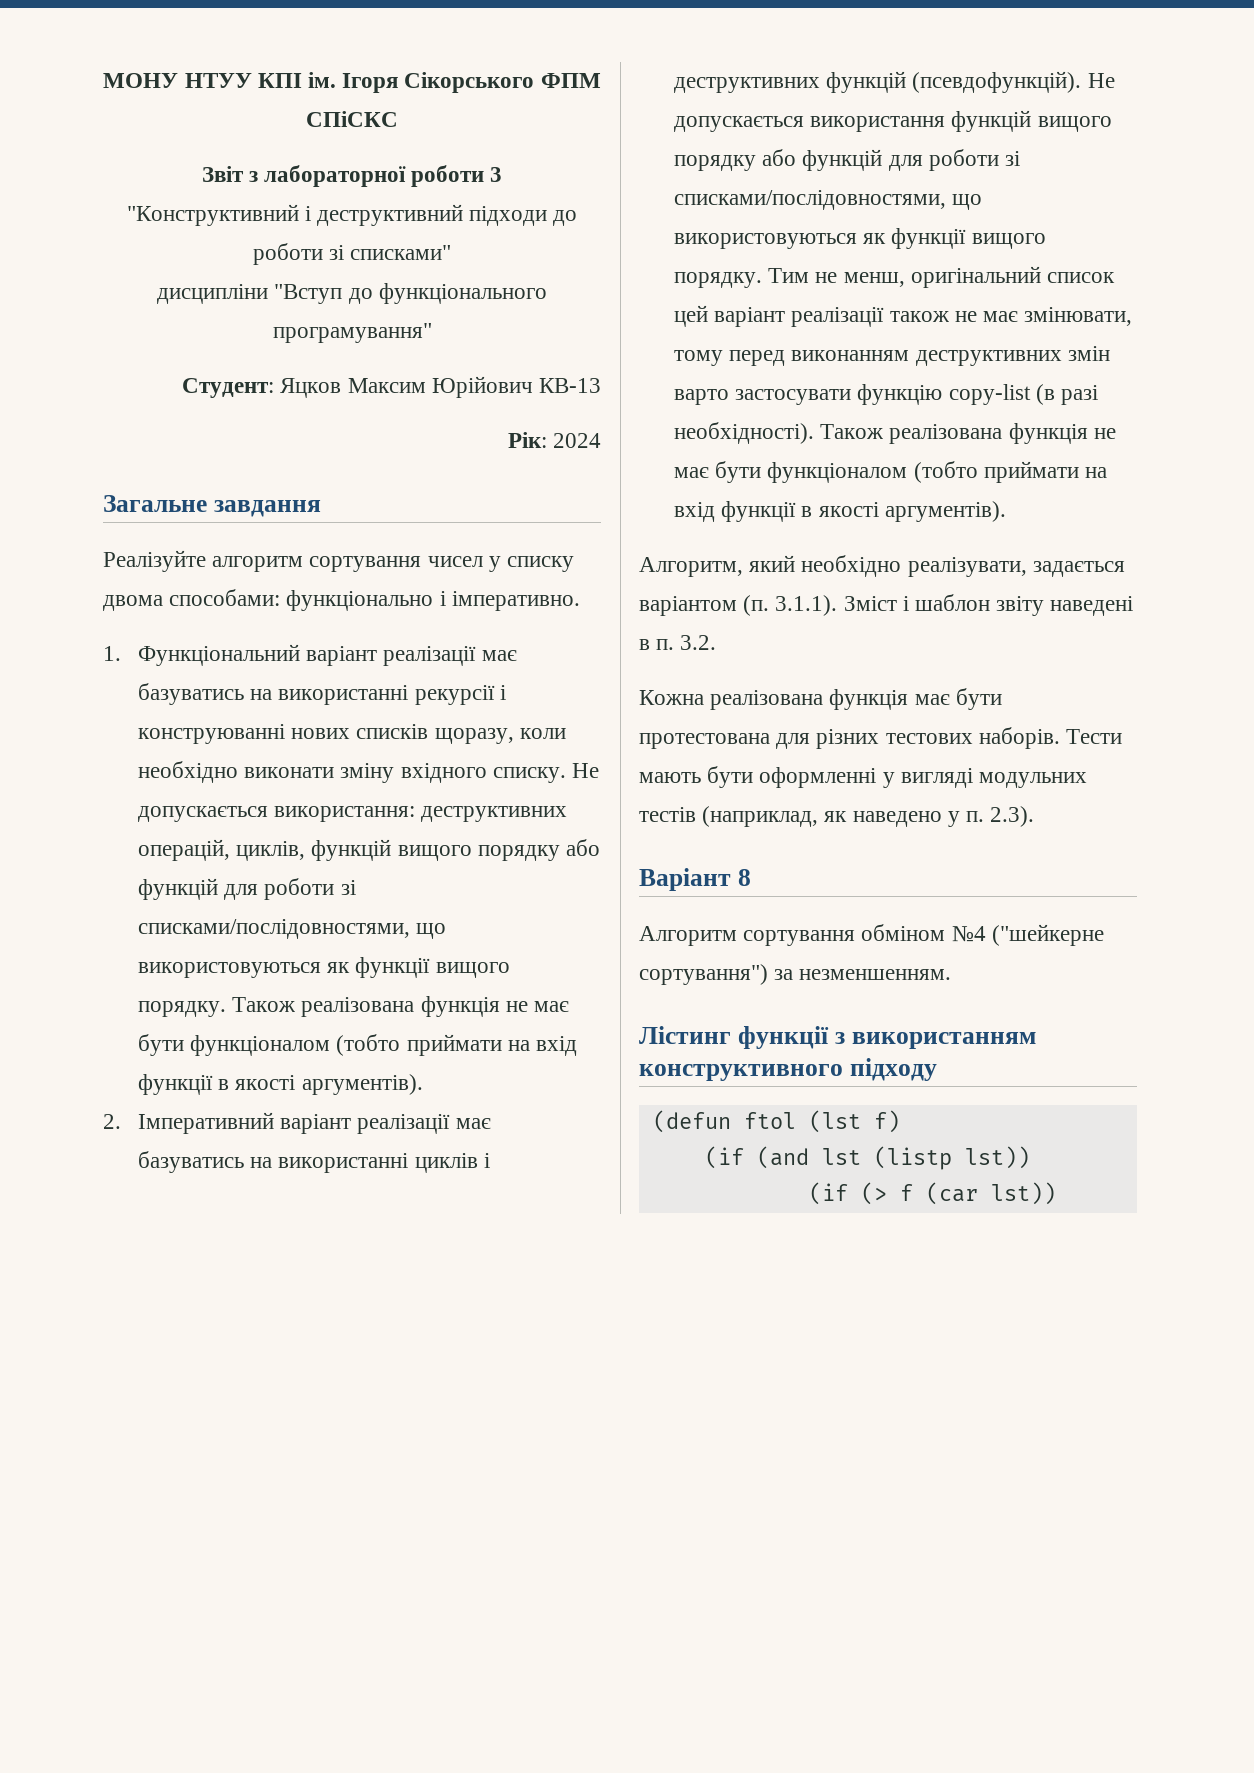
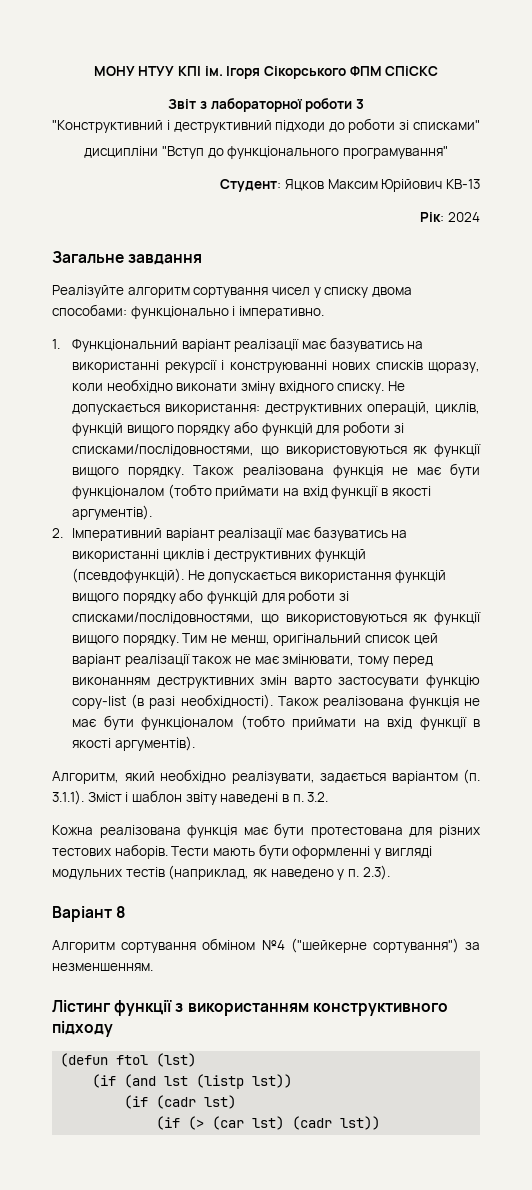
- (defun ftol (lst f)
+ (defun ftol (lst)
+ (if (cadr lst)
- (if (> f (car lst))
+ (if (> (car lst) (cadr lst))

